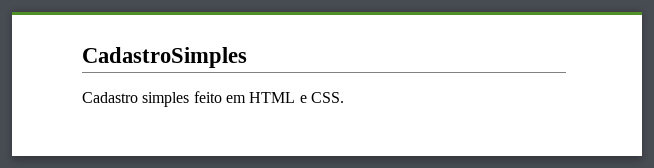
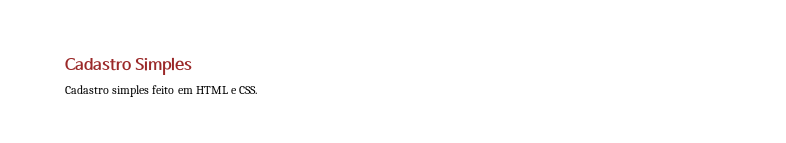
- CadastroSimples
+ Cadastro Simples

